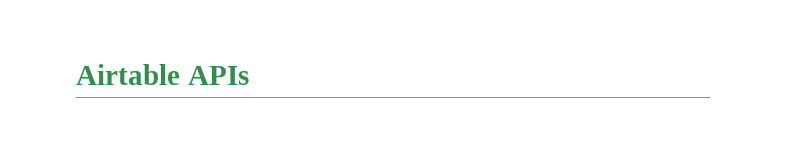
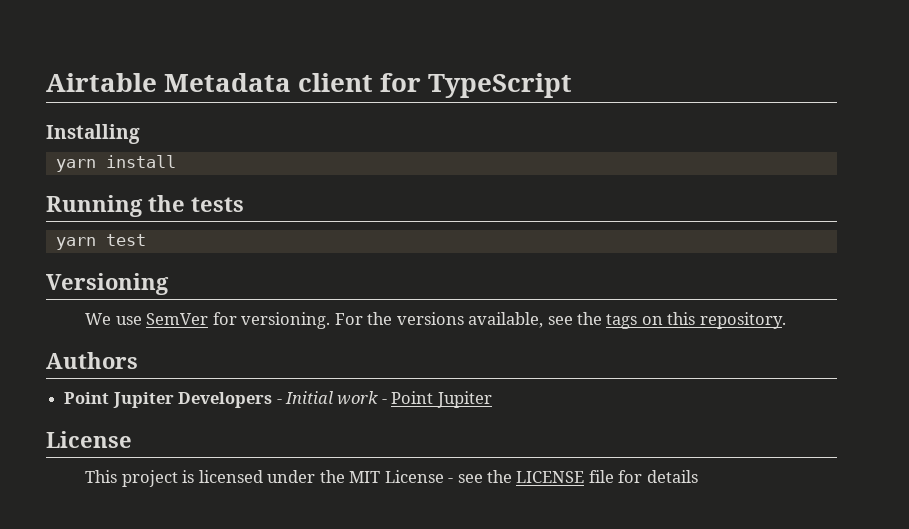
- Airtable APIs
+ Airtable Metadata client for TypeScript
+ Installing
+ yarn install
+ Running the tests
+ yarn test
+ Versioning
+ We use SemVer for versioning. For the versions available, see the tags on this repository.
+ Authors
+ Point Jupiter Developers - Initial work - Point Jupiter
+ License
+ This project is licensed under the MIT License - see the LICENSE file for details

